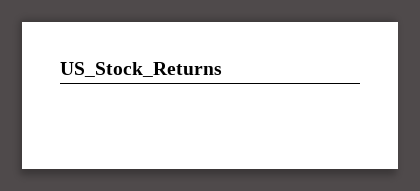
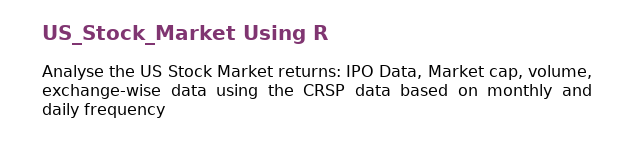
- US_Stock_Returns
+ US_Stock_Market Using R
+ Analyse the US Stock Market returns: IPO Data, Market cap, volume, exchange-wise data using the CRSP data based on monthly and daily frequency

